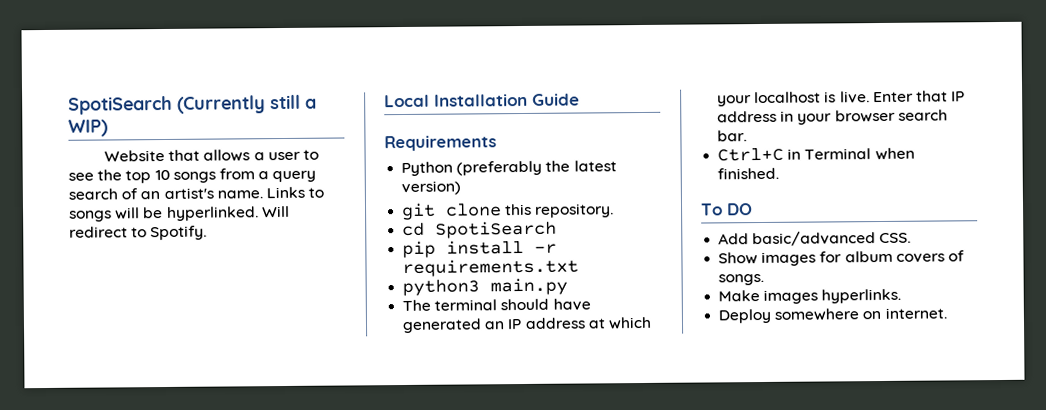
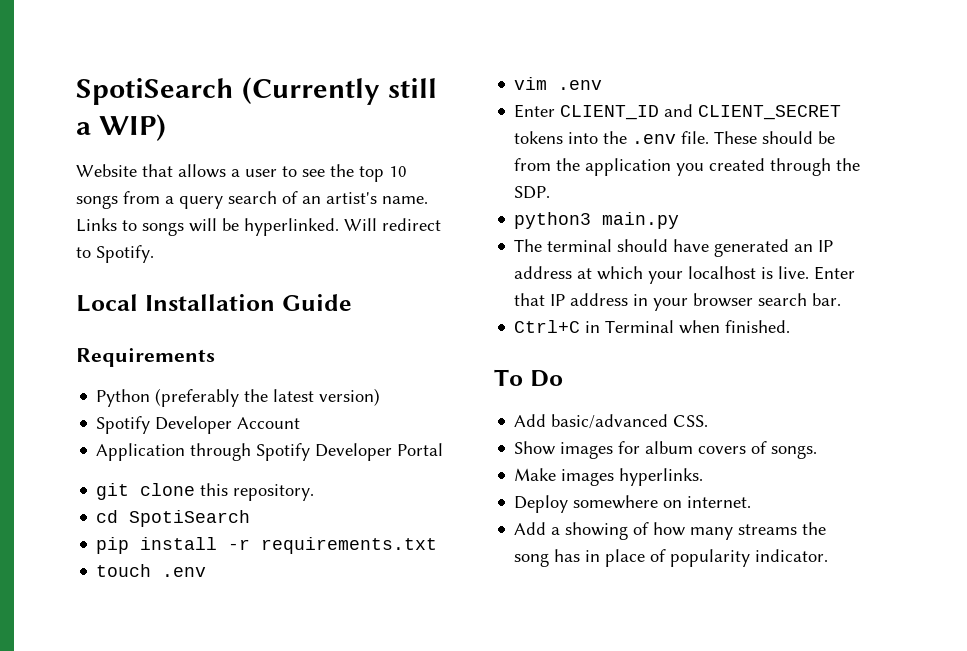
+ Spotify Developer Account
+ Application through Spotify Developer Portal
+ touch .env
+ vim .env
+ Enter CLIENT_ID and CLIENT_SECRET tokens into the .env file. These should be from the application you created through the SDP.
- To DO
+ To Do
+ Add a showing of how many streams the song has in place of popularity indicator.

